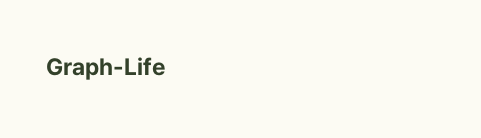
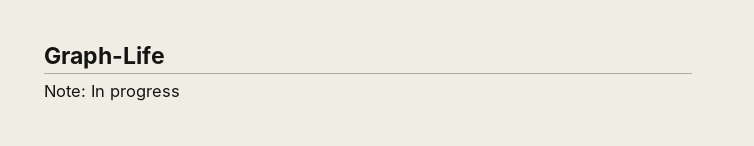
+ Note: In progress

